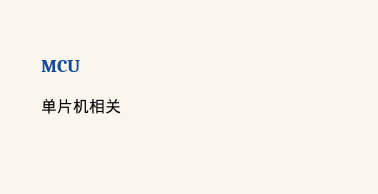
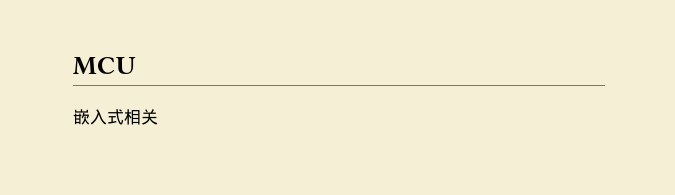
- 单片机相关
+ 嵌入式相关

